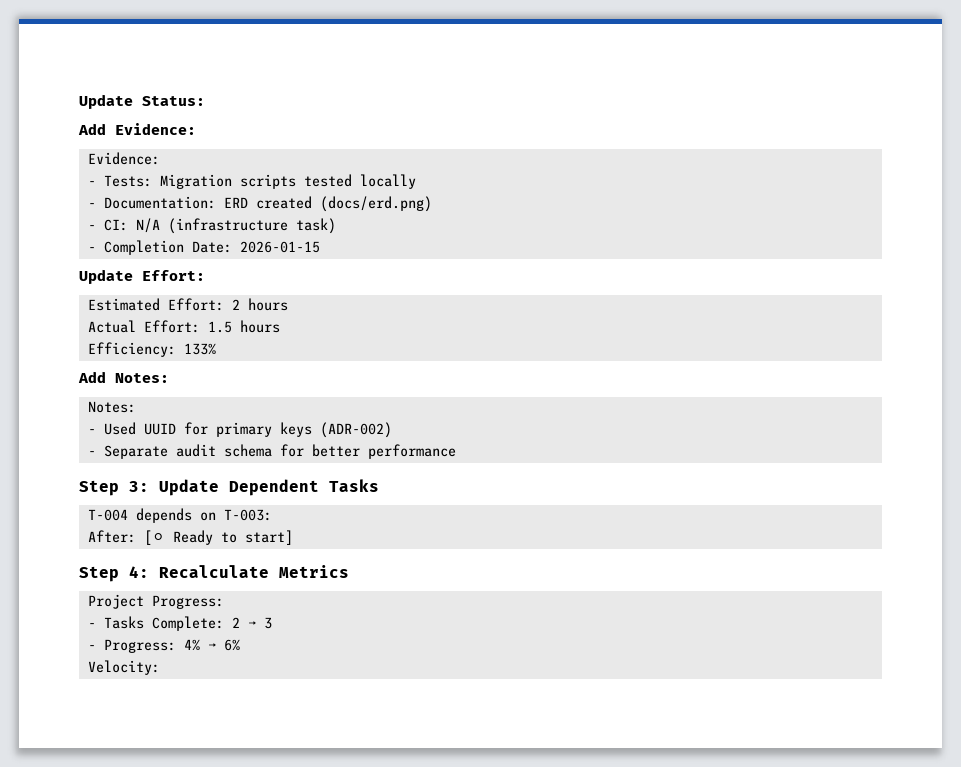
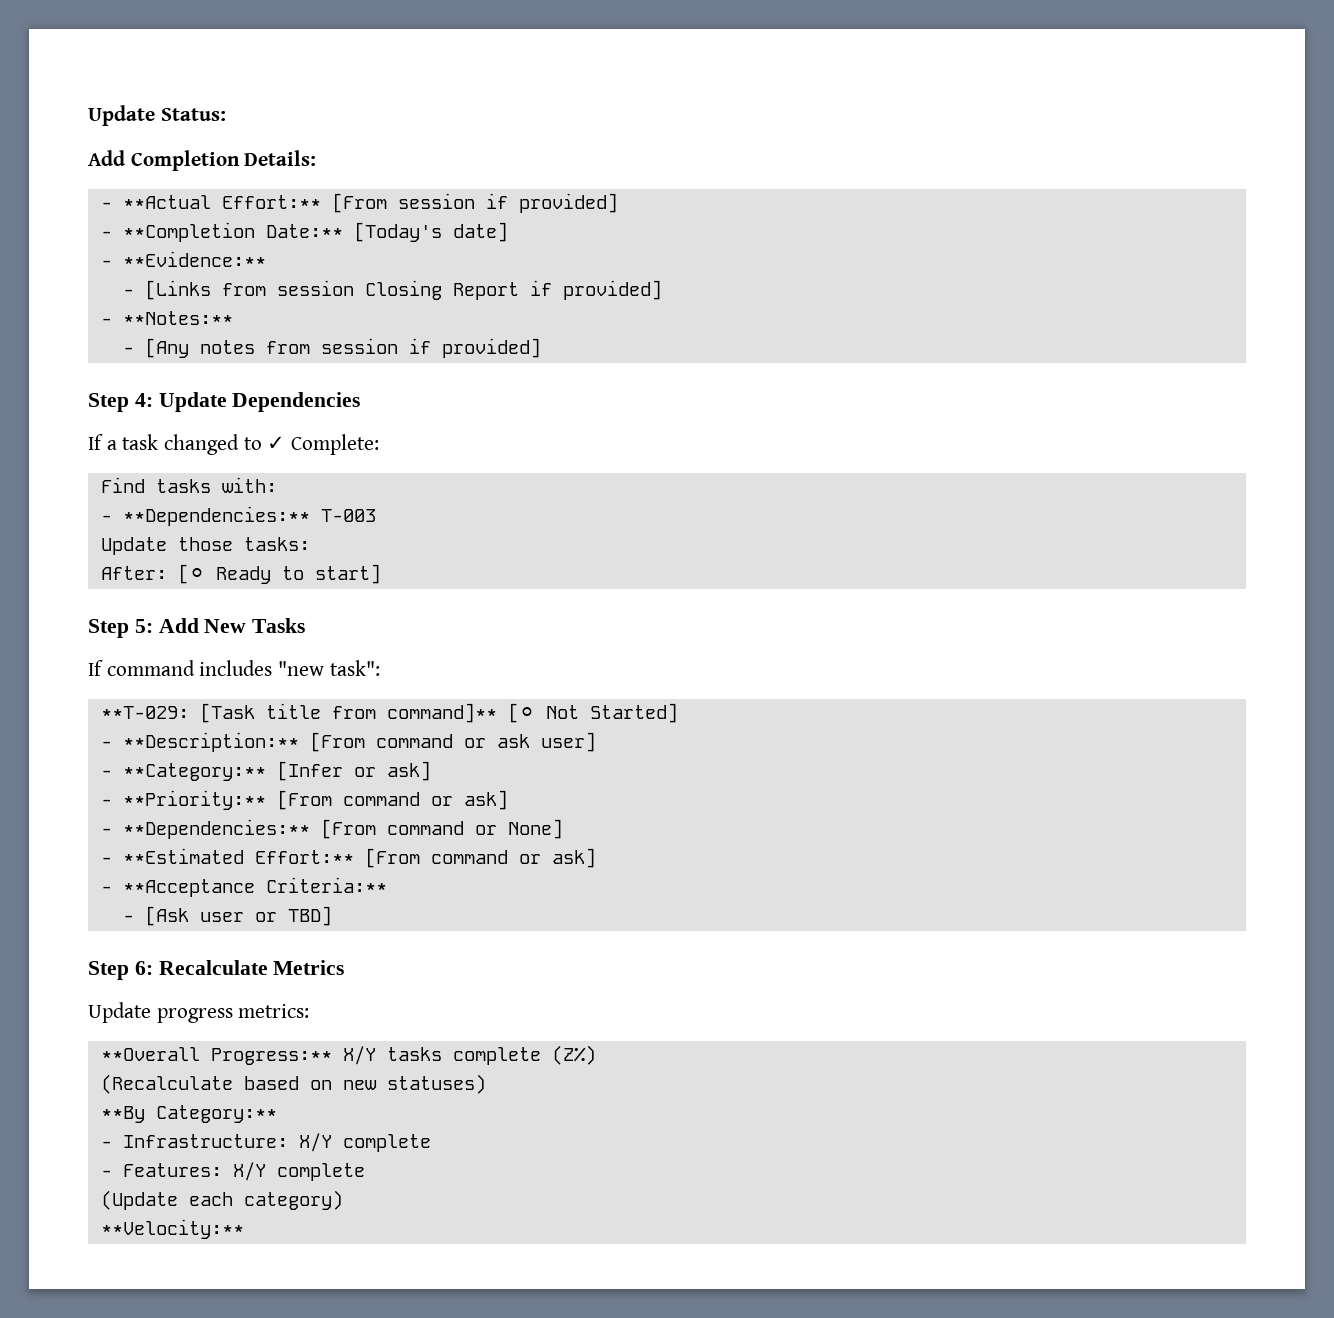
- Add Evidence:
- Evidence:
- - Tests: Migration scripts tested locally
- - Documentation: ERD created (docs/erd.png)
- - CI: N/A (infrastructure task)
- - Completion Date: 2026-01-15
- Update Effort:
- Estimated Effort: 2 hours
- Actual Effort: 1.5 hours
- Efficiency: 133%
- Add Notes:
- Notes:
- - Used UUID for primary keys (ADR-002)
- - Separate audit schema for better performance
- Step 3: Update Dependent Tasks
- T-004 depends on T-003:
+ Add Completion Details:
+ - **Actual Effort:** [From session if provided]
+ - **Completion Date:** [Today's date]
+ - **Evidence:**
+ - [Links from session Closing Report if provided]
+ - **Notes:**
+ - [Any notes from session if provided]
+ Step 4: Update Dependencies
+ If a task changed to ✓ Complete:
+ Find tasks with:
+ - **Dependencies:** T-003
+ Update those tasks:
- Step 4: Recalculate Metrics
- Project Progress:
- - Tasks Complete: 2 → 3
- - Progress: 4% → 6%
- Velocity:
+ Step 5: Add New Tasks
+ If command includes "new task":
+ **T-029: [Task title from command]** [⚪ Not Started]
+ - **Description:** [From command or ask user]
+ - **Category:** [Infer or ask]
+ - **Priority:** [From command or ask]
+ - **Dependencies:** [From command or None]
+ - **Estimated Effort:** [From command or ask]
+ - **Acceptance Criteria:**
+ - [Ask user or TBD]
+ Step 6: Recalculate Metrics
+ Update progress metrics:
+ **Overall Progress:** X/Y tasks complete (Z%)
+ (Recalculate based on new statuses)
+ **By Category:**
+ - Infrastructure: X/Y complete
+ - Features: X/Y complete
+ (Update each category)
+ **Velocity:**

